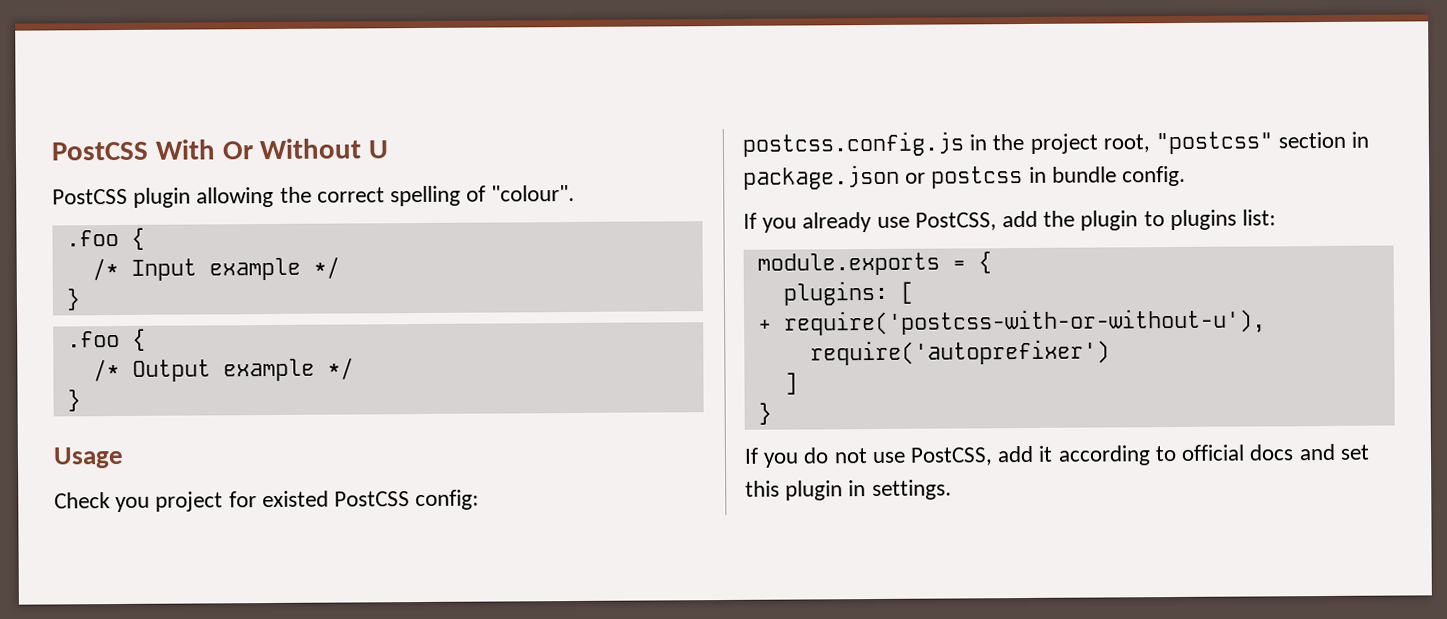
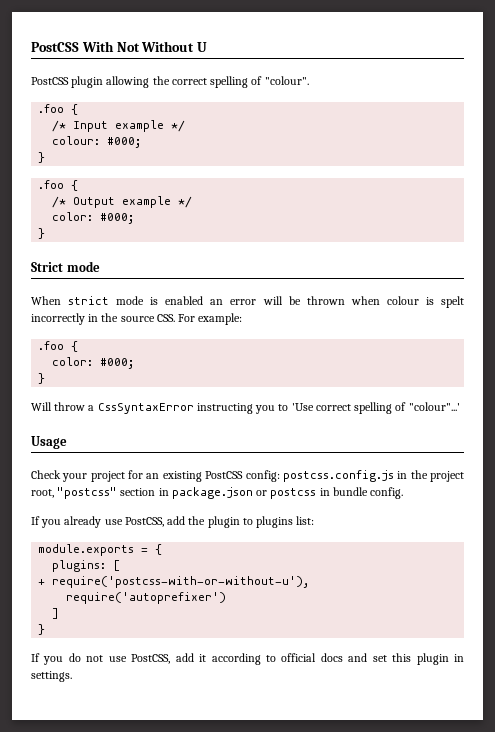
- PostCSS With Or Without U
+ PostCSS With Not Without U
+ colour: #000;
  /* Output example */
+ color: #000;
  }
+ Strict mode
+ When strict mode is enabled an error will be thrown when colour is spelt incorrectly in the source CSS. For example:
+ .foo {
+ color: #000;
+ }
+ Will throw a CssSyntaxError instructing you to 'Use correct spelling of "colour"...'
- Check you project for existed PostCSS config: postcss.config.js in the project root, "postcss" section in package.json or postcss in bundle config.
+ Check your project for an existing PostCSS config: postcss.config.js in the project root, "postcss" section in package.json or postcss in bundle config.

